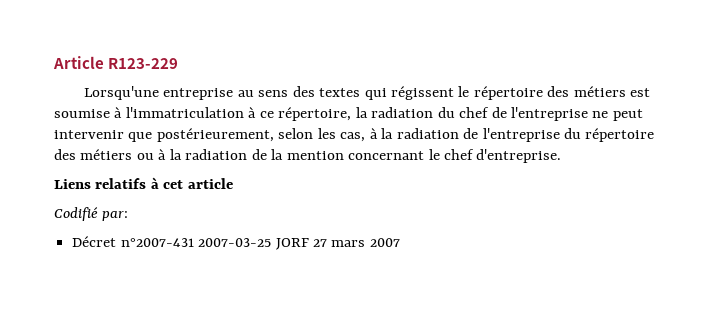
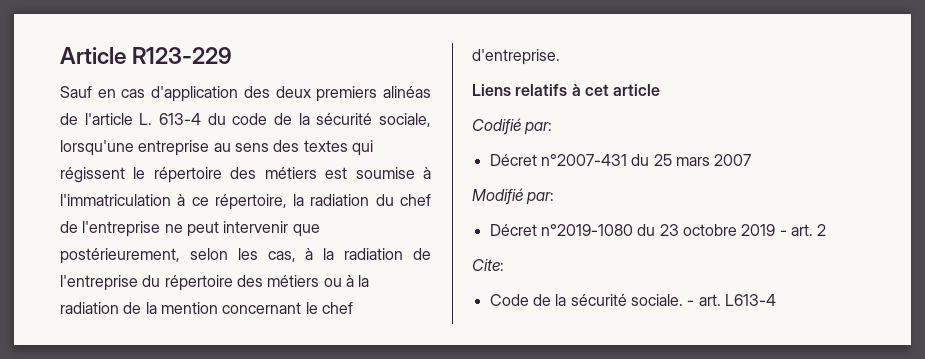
- Lorsqu'une entreprise au sens des textes qui régissent le répertoire des métiers est soumise à l'immatriculation à ce répertoire, la radiation du chef de l'entreprise ne peut intervenir que postérieurement, selon les cas, à la radiation de l'entreprise du répertoire des métiers ou à la radiation de la mention concernant le chef d'entreprise.
+ Sauf en cas d'application des deux premiers alinéas de l'article L. 613-4 du code de la sécurité sociale, lorsqu'une entreprise au sens des textes qui régissent le répertoire des métiers est soumise à l'immatriculation à ce répertoire, la radiation du chef de l'entreprise ne peut intervenir que postérieurement, selon les cas, à la radiation de l'entreprise du répertoire des métiers ou à la radiation de la mention concernant le chef d'entreprise.
- Décret n°2007-431 2007-03-25 JORF 27 mars 2007
+ Décret n°2007-431 du 25 mars 2007
+ Modifié par:
+ Décret n°2019-1080 du 23 octobre 2019 - art. 2
+ Cite:
+ Code de la sécurité sociale. - art. L613-4

